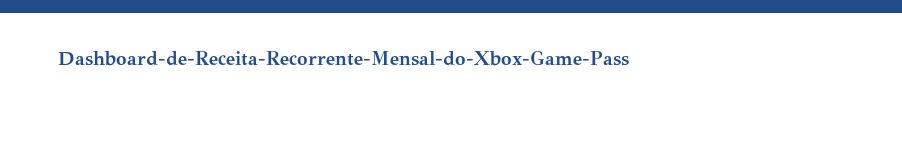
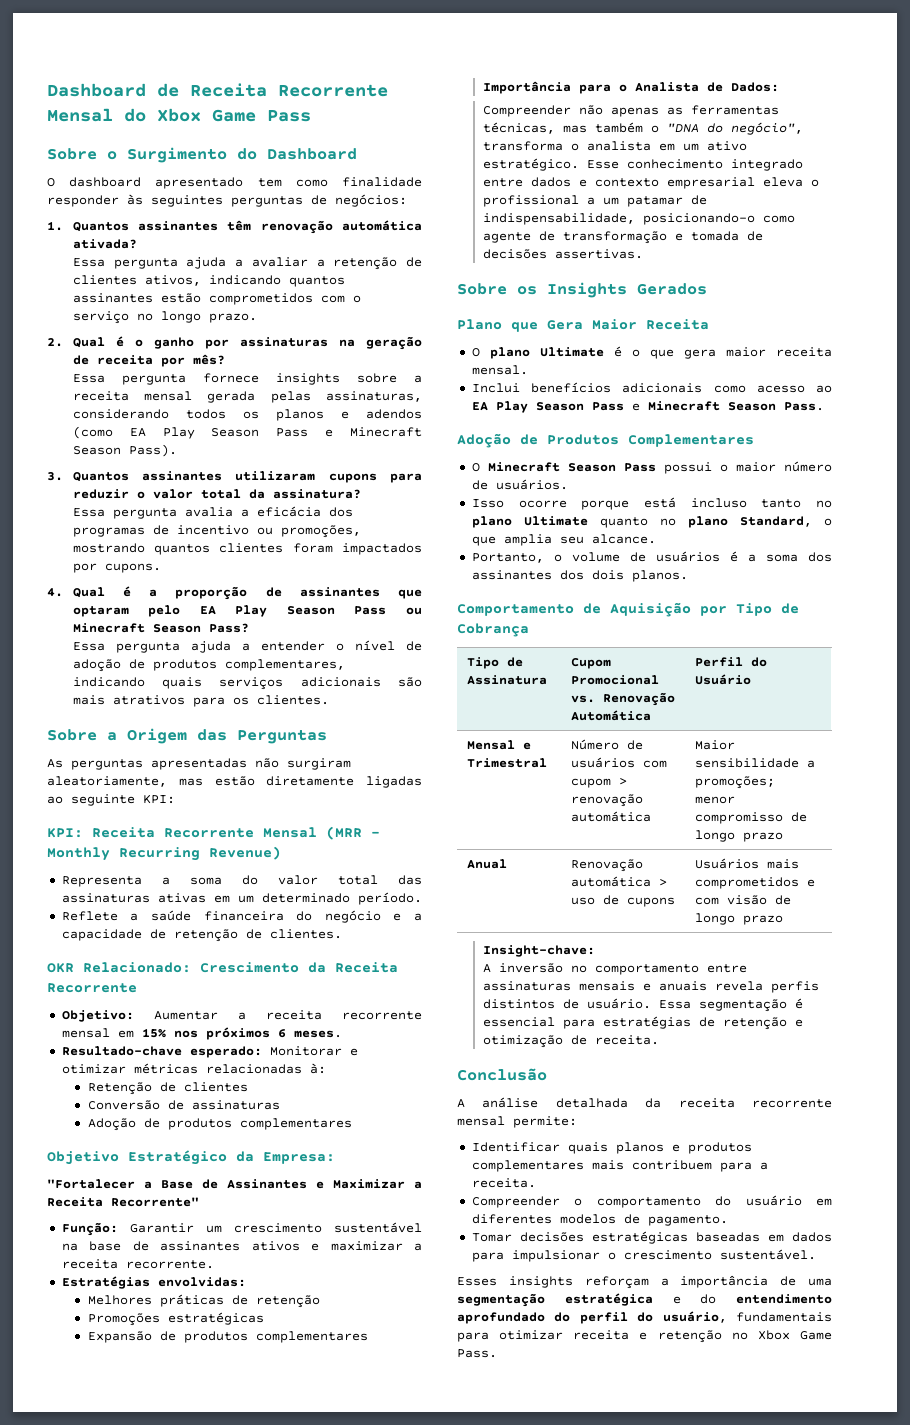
- Dashboard-de-Receita-Recorrente-Mensal-do-Xbox-Game-Pass
+ Dashboard de Receita Recorrente Mensal do Xbox Game Pass
+ Sobre o Surgimento do Dashboard
+ O dashboard apresentado tem como finalidade responder às seguintes perguntas de negócios:
+ 1. Quantos assinantes têm renovação automática ativada?
+ Essa pergunta ajuda a avaliar a retenção de clientes ativos, indicando quantos assinantes estão comprometidos com o serviço no longo prazo.
+ 2. Qual é o ganho por assinaturas na geração de receita por mês?
+ Essa pergunta fornece insights sobre a receita mensal gerada pelas assinaturas, considerando todos os planos e adendos (como EA Play Season Pass e Minecraft Season Pass).
+ 3. Quantos assinantes utilizaram cupons para reduzir o valor total da assinatura?
+ Essa pergunta avalia a eficácia dos programas de incentivo ou promoções, mostrando quantos clientes foram impactados por cupons.
+ 4. Qual é a proporção de assinantes que optaram pelo EA Play Season Pass ou Minecraft Season Pass?
+ Essa pergunta ajuda a entender o nível de adoção de produtos complementares, indicando quais serviços adicionais são mais atrativos para os clientes.
+ Sobre a Origem das Perguntas
+ As perguntas apresentadas não surgiram aleatoriamente, mas estão diretamente ligadas ao seguinte KPI:
+ KPI: Receita Recorrente Mensal (MRR - Monthly Recurring Revenue)
+ Representa a soma do valor total das assinaturas ativas em um determinado período.
+ Reflete a saúde financeira do negócio e a capacidade de retenção de clientes.
+ OKR Relacionado: Crescimento da Receita Recorrente
+ Objetivo: Aumentar a receita recorrente mensal em 15% nos próximos 6 meses.
+ Resultado-chave esperado: Monitorar e otimizar métricas relacionadas à:
+ Retenção de clientes
+ Conversão de assinaturas
+ Adoção de produtos complementares
+ Objetivo Estratégico da Empresa:
+ "Fortalecer a Base de Assinantes e Maximizar a Receita Recorrente"
+ Função: Garantir um crescimento sustentável na base de assinantes ativos e maximizar a receita recorrente.
+ Estratégias envolvidas:
+ Melhores práticas de retenção
+ Promoções estratégicas
+ Expansão de produtos complementares
+ Importância para o Analista de Dados:
+ Compreender não apenas as ferramentas técnicas, mas também o "DNA do negócio", transforma o analista em um ativo estratégico. Esse conhecimento integrado entre dados e contexto empresarial eleva o profissional a um patamar de indispensabilidade, posicionando-o como agente de transformação e tomada de decisões assertivas.
+ Sobre os Insights Gerados
+ Plano que Gera Maior Receita
+ O plano Ultimate é o que gera maior receita mensal.
+ Inclui benefícios adicionais como acesso ao EA Play Season Pass e Minecraft Season Pass.
+ Adoção de Produtos Complementares
+ O Minecraft Season Pass possui o maior número de usuários.
+ Isso ocorre porque está incluso tanto no plano Ultimate quanto no plano Standard, o que amplia seu alcance.
+ Portanto, o volume de usuários é a soma dos assinantes dos dois planos.
+ Comportamento de Aquisição por Tipo de Cobrança
+ Tipo de Assinatura | Cupom Promocional vs. Renovação Automática | Perfil do Usuário
+ Mensal e Trimestral | Número de usuários com cupom > renovação automática | Maior sensibilidade a promoções; menor compromisso de longo prazo
+ Anual | Renovação automática > uso de cupons | Usuários mais comprometidos e com visão de longo prazo
+ Insight-chave:
+ A inversão no comportamento entre assinaturas mensais e anuais revela perfis distintos de usuário. Essa segmentação é essencial para estratégias de retenção e otimização de receita.
+ Conclusão
+ A análise detalhada da receita recorrente mensal permite:
+ Identificar quais planos e produtos complementares mais contribuem para a receita.
+ Compreender o comportamento do usuário em diferentes modelos de pagamento.
+ Tomar decisões estratégicas baseadas em dados para impulsionar o crescimento sustentável.
+ Esses insights reforçam a importância de uma segmentação estratégica e do entendimento aprofundado do perfil do usuário, fundamentais para otimizar receita e retenção no Xbox Game Pass.

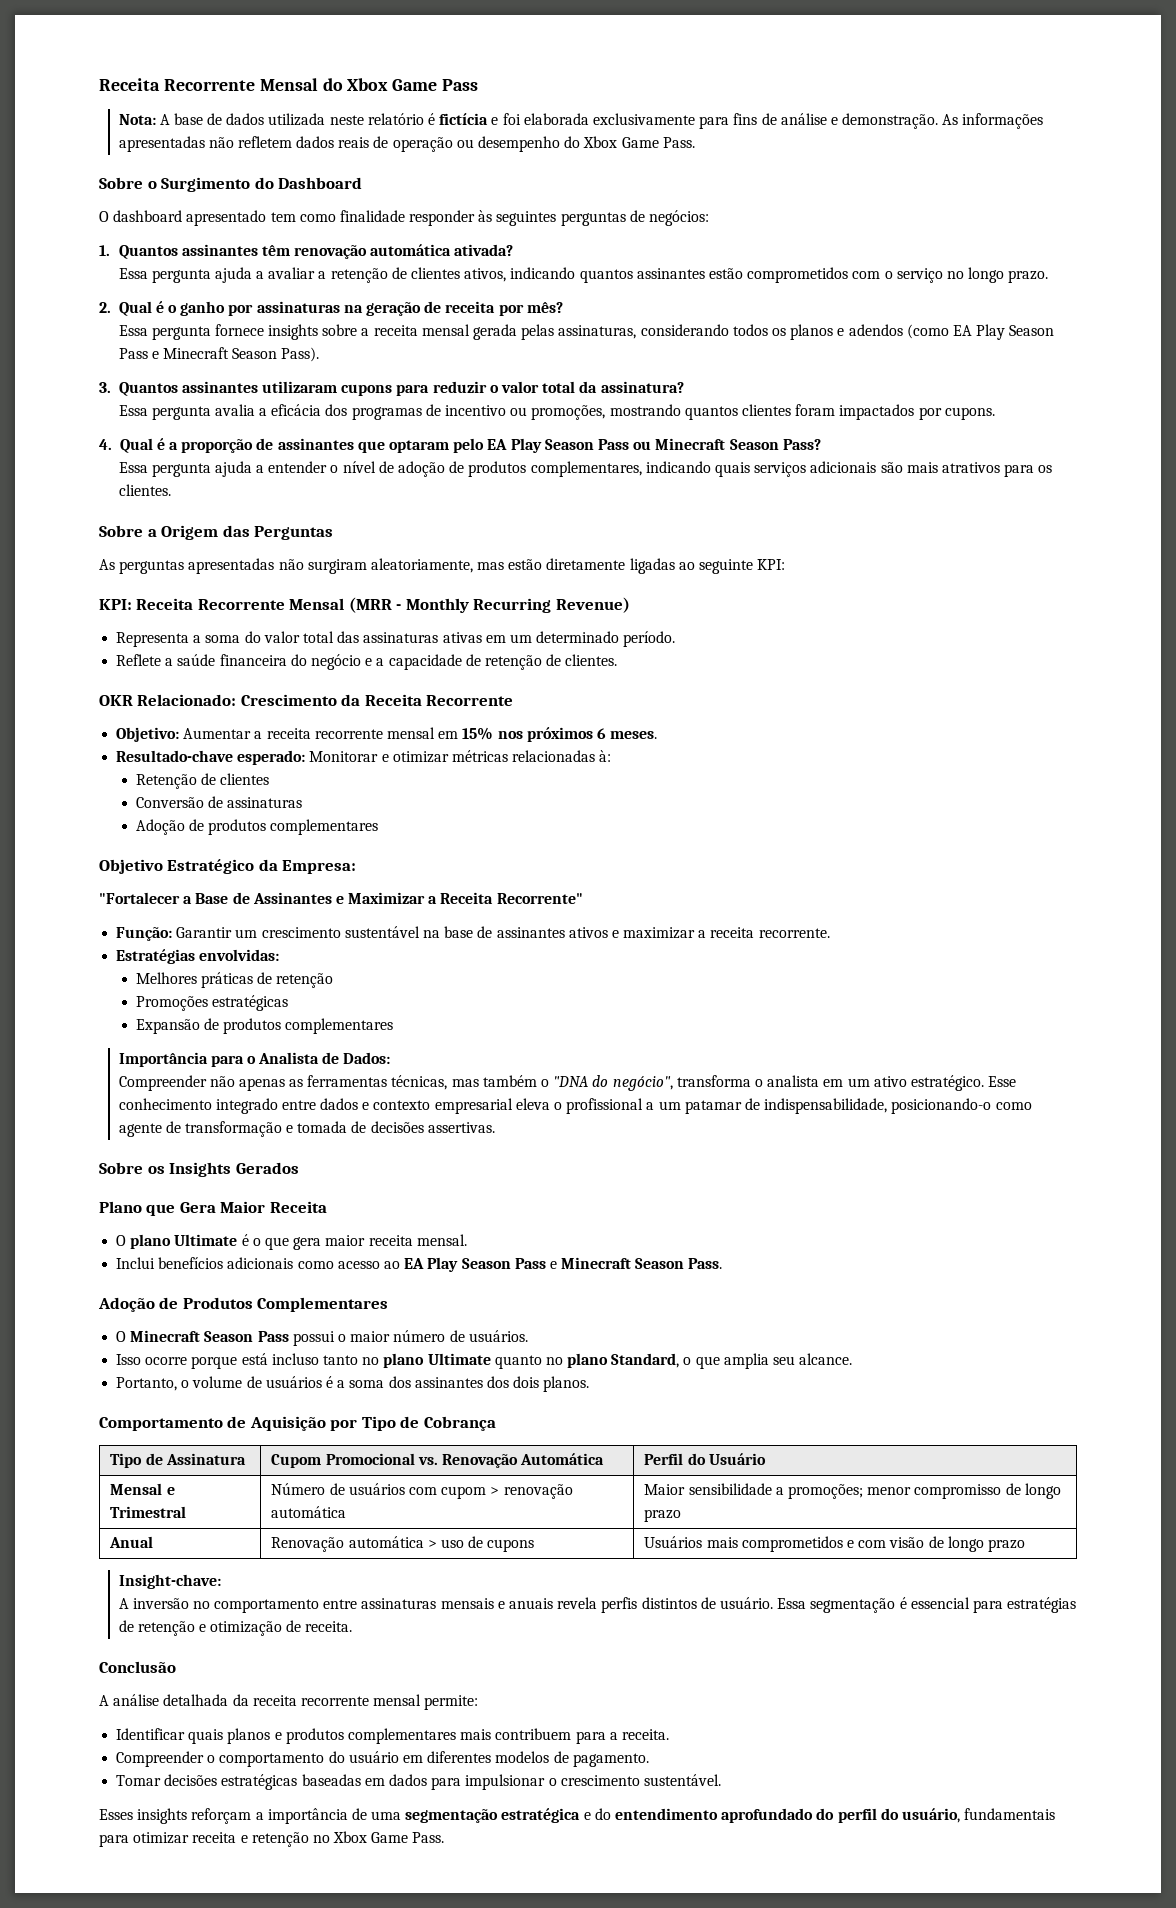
- Dashboard de Receita Recorrente Mensal do Xbox Game Pass
+ Receita Recorrente Mensal do Xbox Game Pass
+ Nota: A base de dados utilizada neste relatório é fictícia e foi elaborada exclusivamente para fins de análise e demonstração. As informações apresentadas não refletem dados reais de operação ou desempenho do Xbox Game Pass.

